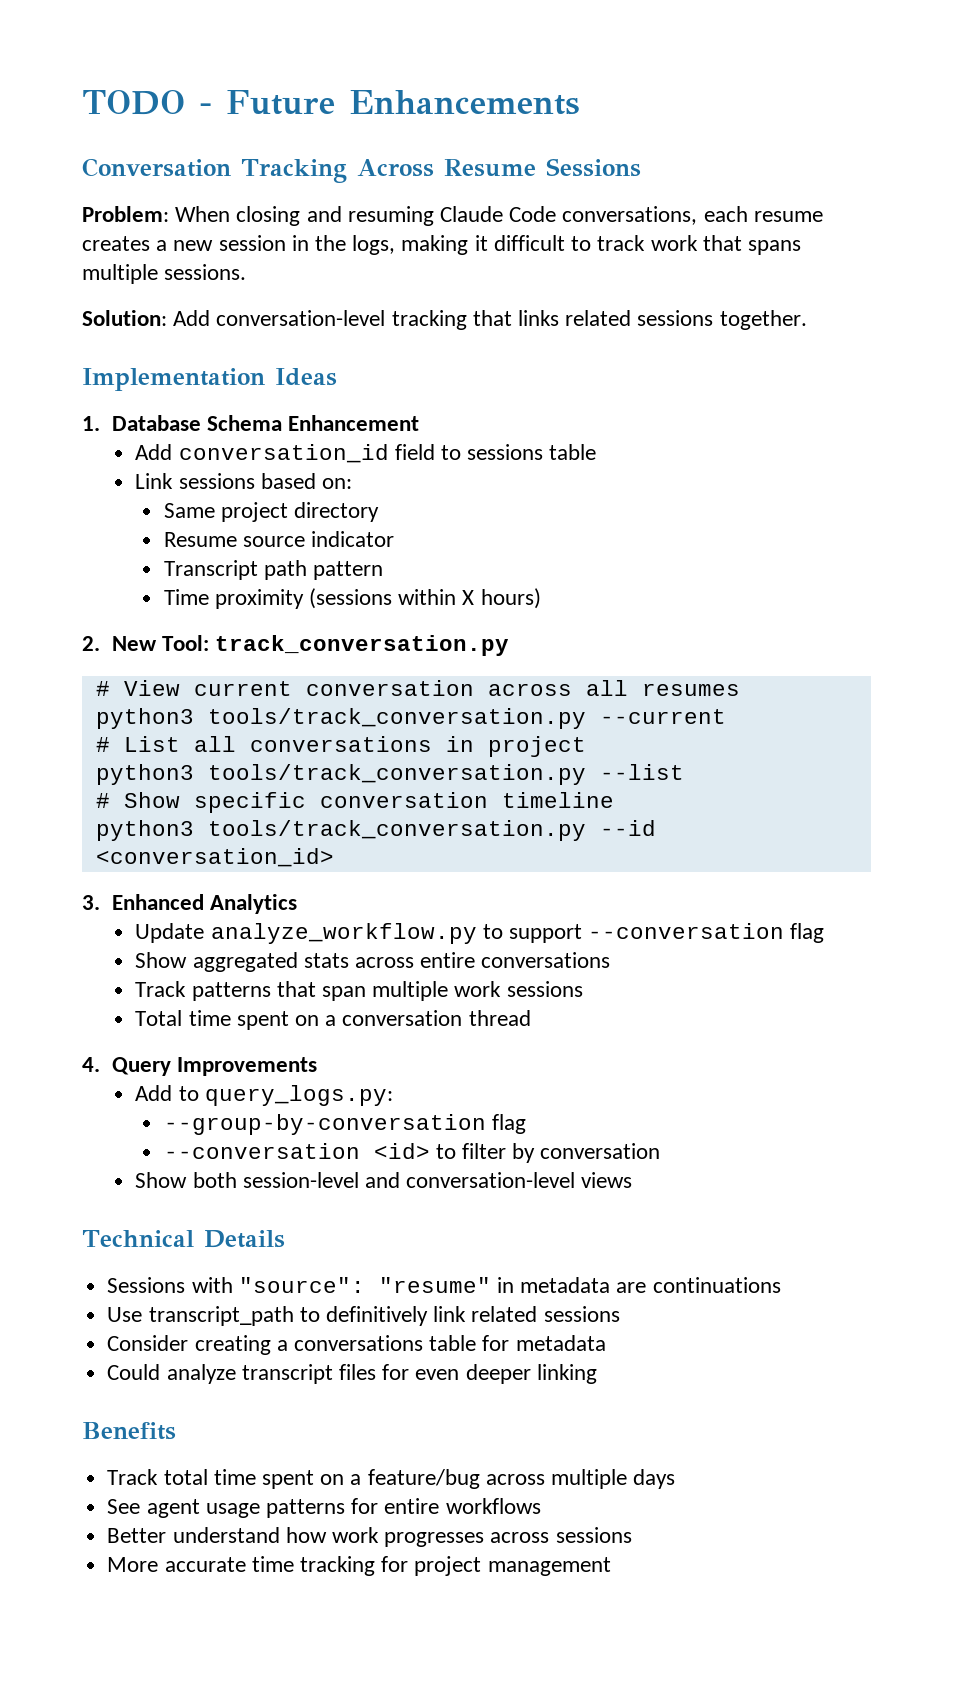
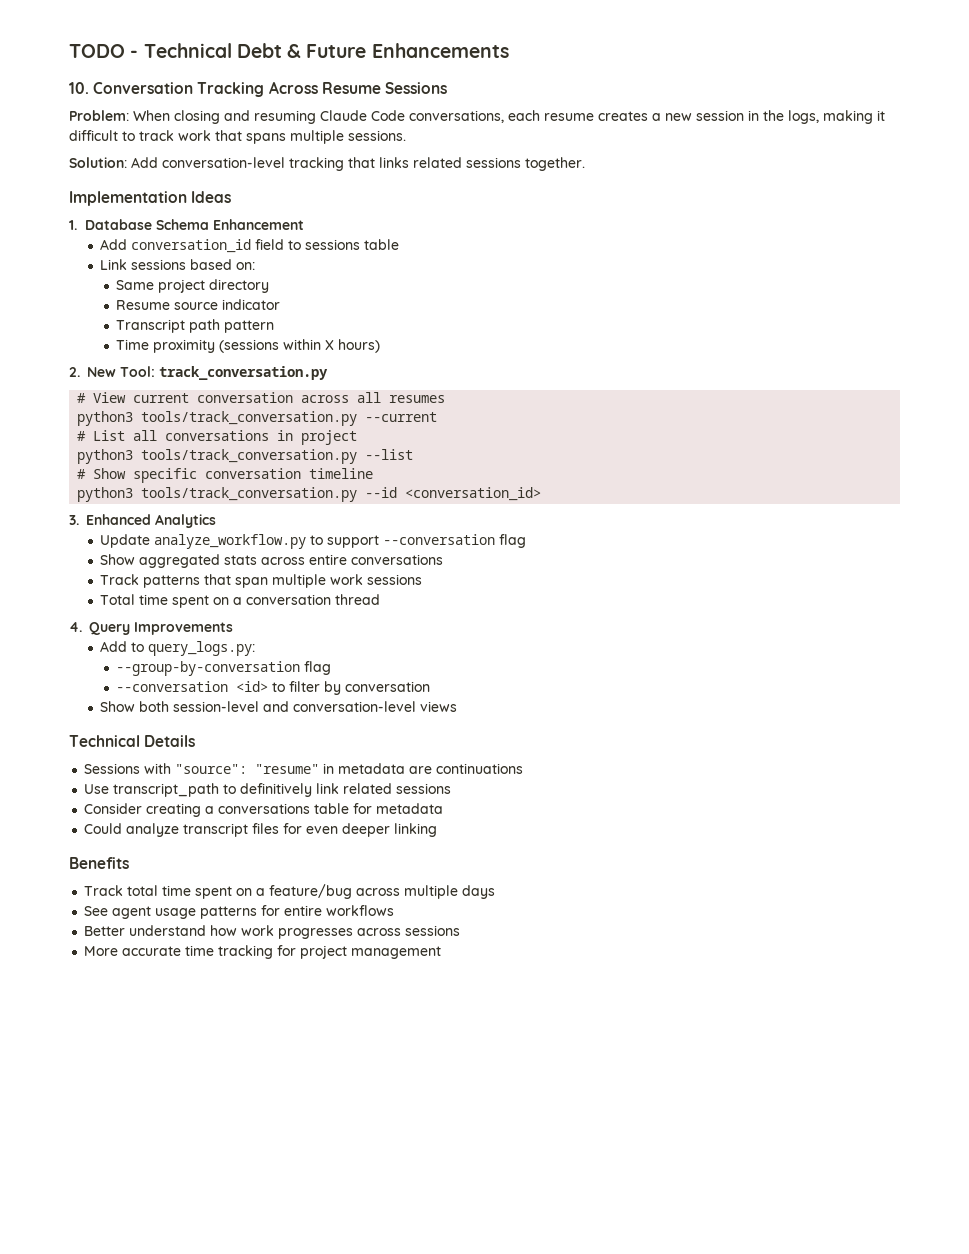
- TODO - Future Enhancements
+ TODO - Technical Debt & Future Enhancements
- Conversation Tracking Across Resume Sessions
+ 10. Conversation Tracking Across Resume Sessions

